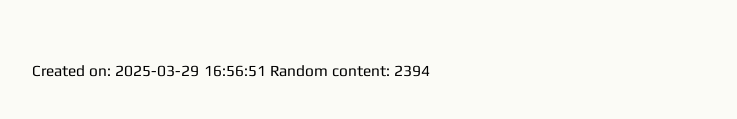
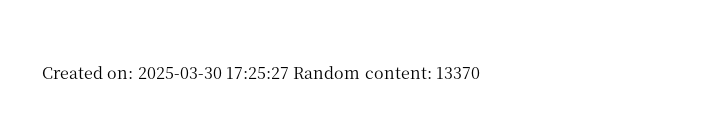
- Created on: 2025-03-29 16:56:51 Random content: 2394
+ Created on: 2025-03-30 17:25:27 Random content: 13370

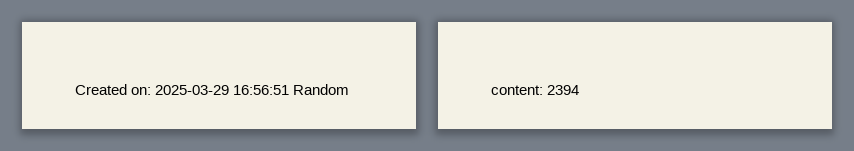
- Created on: 2025-03-30 17:25:27 Random content: 13370
+ Created on: 2025-03-29 16:56:51 Random content: 2394

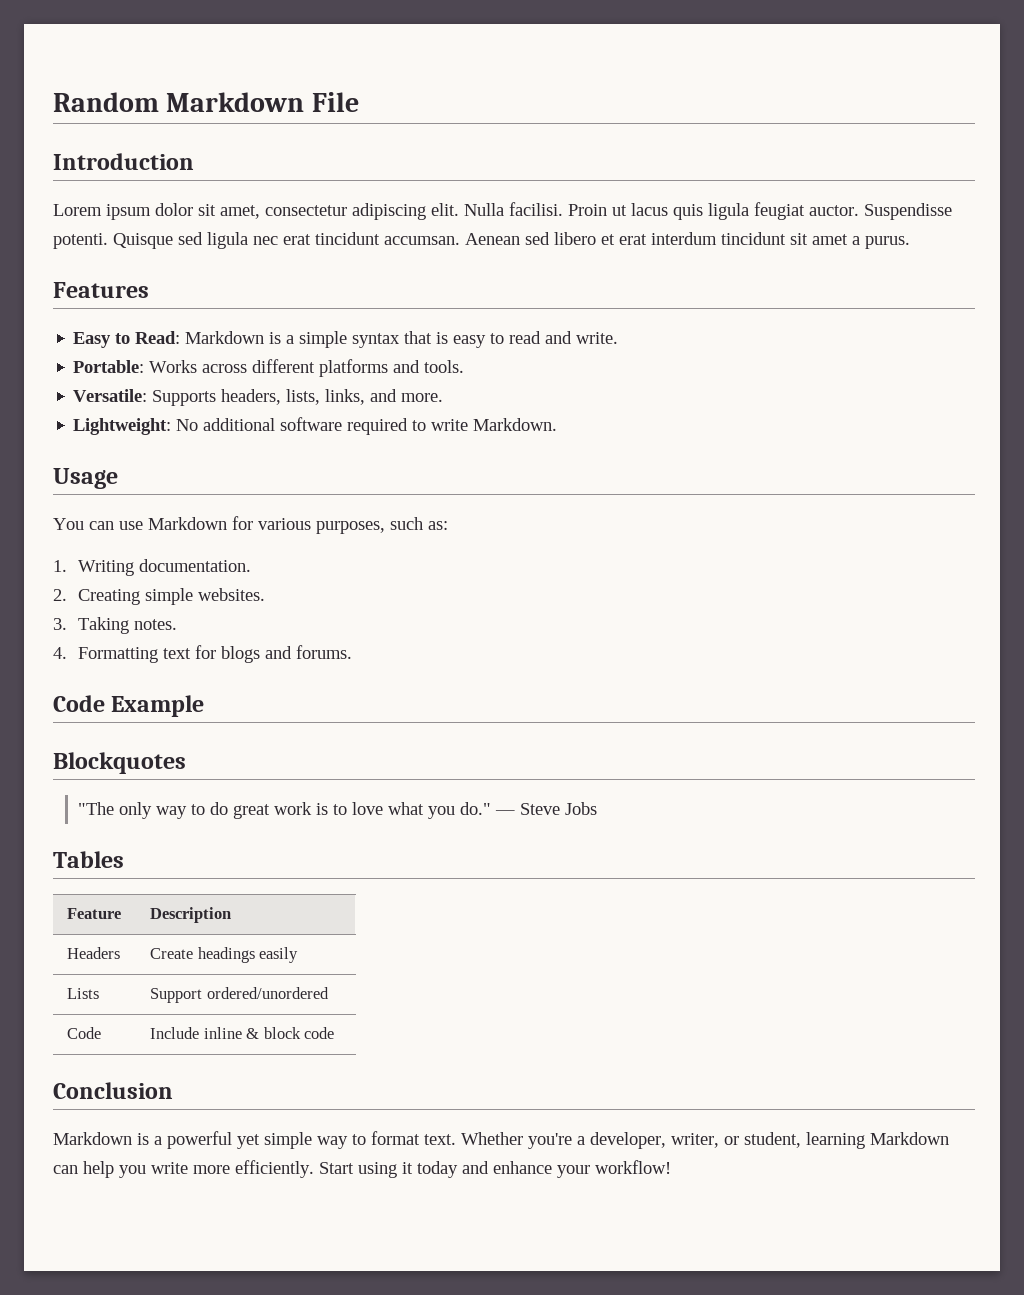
- Created on: 2025-03-29 16:56:51 Random content: 2394
+ Random Markdown File
+ Introduction
+ Lorem ipsum dolor sit amet, consectetur adipiscing elit. Nulla facilisi. Proin ut lacus quis ligula feugiat auctor. Suspendisse potenti. Quisque sed ligula nec erat tincidunt accumsan. Aenean sed libero et erat interdum tincidunt sit amet a purus.
+ Features
+ Easy to Read: Markdown is a simple syntax that is easy to read and write.
+ Portable: Works across different platforms and tools.
+ Versatile: Supports headers, lists, links, and more.
+ Lightweight: No additional software required to write Markdown.
+ Usage
+ You can use Markdown for various purposes, such as:
+ 1. Writing documentation.
+ 2. Creating simple websites.
+ 3. Taking notes.
+ 4. Formatting text for blogs and forums.
+ Code Example
+ Blockquotes
+ "The only way to do great work is to love what you do." — Steve Jobs
+ Tables
+ Feature | Description
+ Headers | Create headings easily
+ Lists | Support ordered/unordered
+ Code | Include inline & block code
+ Conclusion
+ Markdown is a powerful yet simple way to format text. Whether you're a developer, writer, or student, learning Markdown can help you write more efficiently. Start using it today and enhance your workflow!

